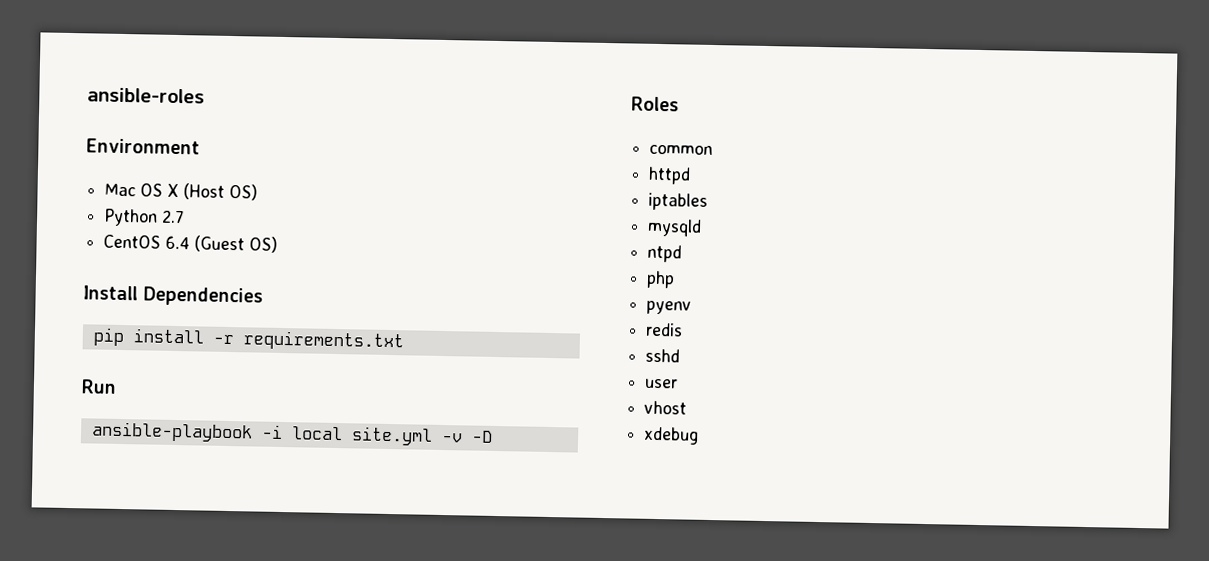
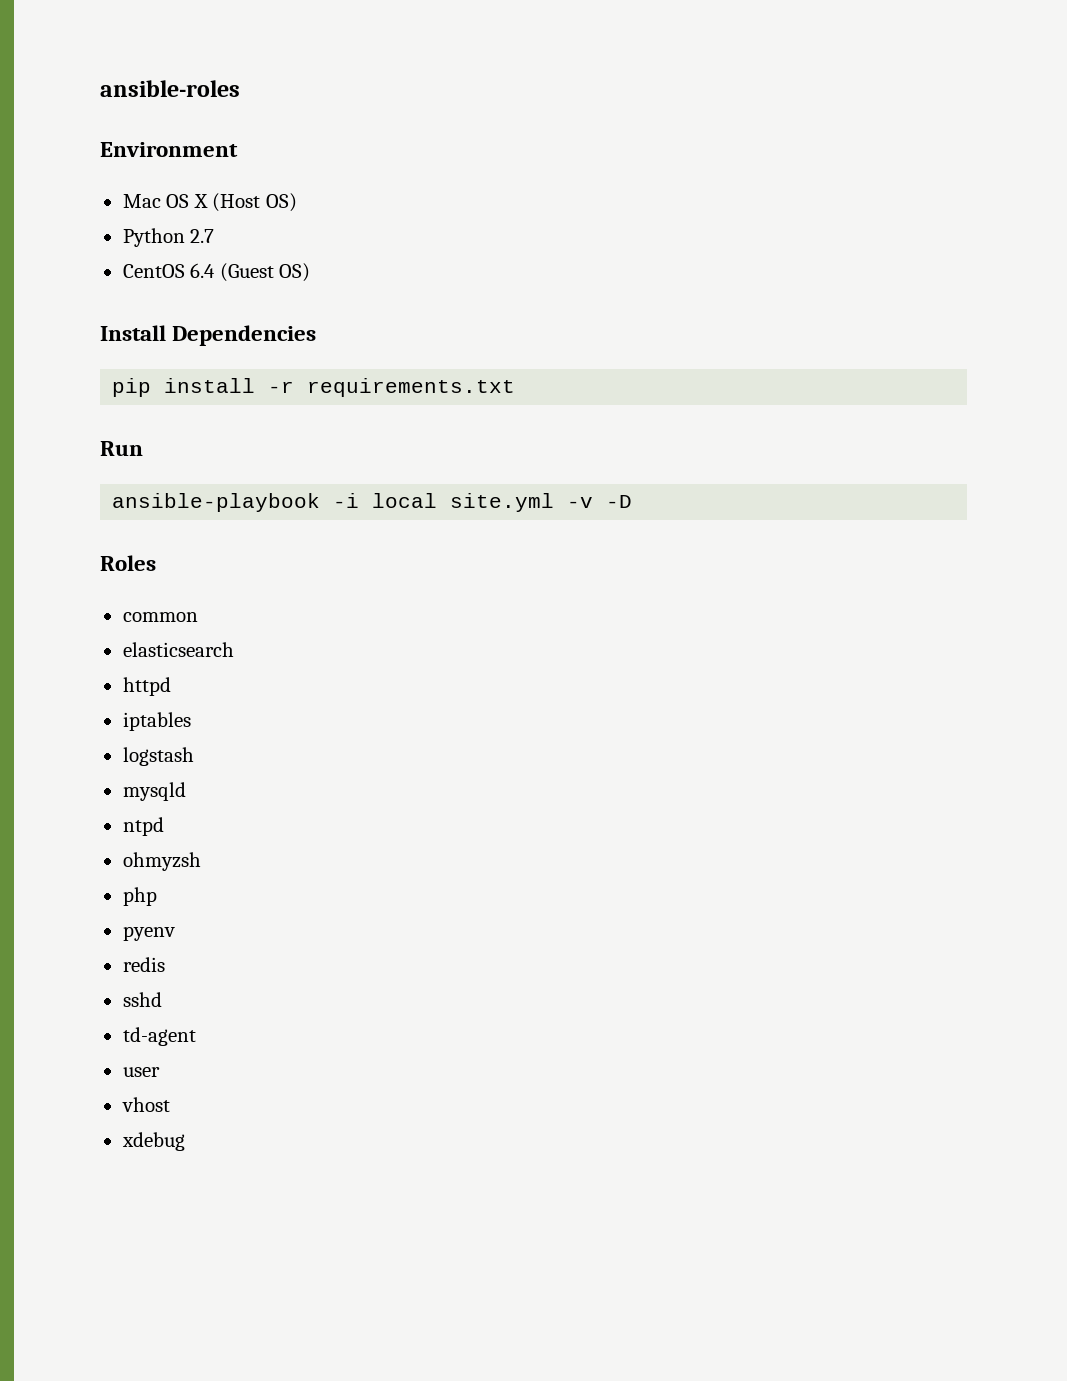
+ elasticsearch
+ logstash
+ ohmyzsh
+ td-agent

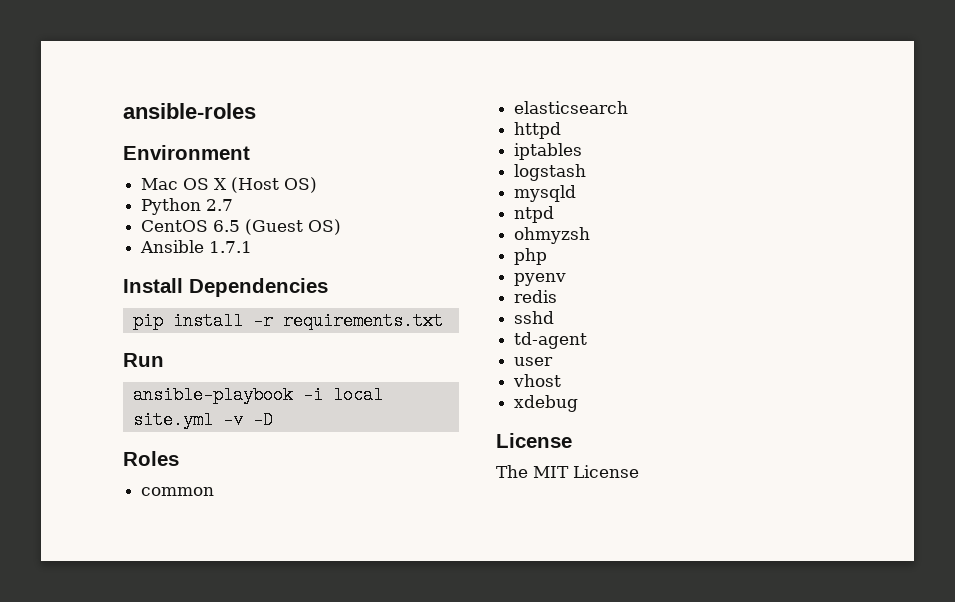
- CentOS 6.4 (Guest OS)
+ CentOS 6.5 (Guest OS)
+ Ansible 1.7.1
  xdebug
+ License
+ The MIT License

